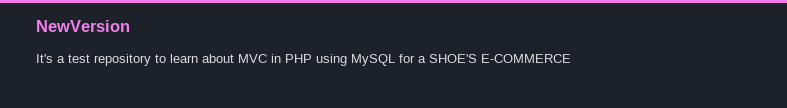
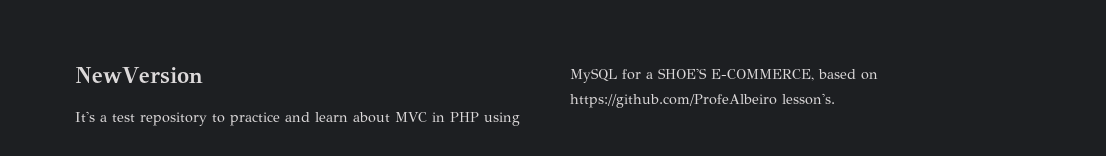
- It's a test repository to learn about MVC in PHP using MySQL for a SHOE'S E-COMMERCE
+ It's a test repository to practice and learn about MVC in PHP using MySQL for a SHOE'S E-COMMERCE, based on https://github.com/ProfeAlbeiro lesson's.

